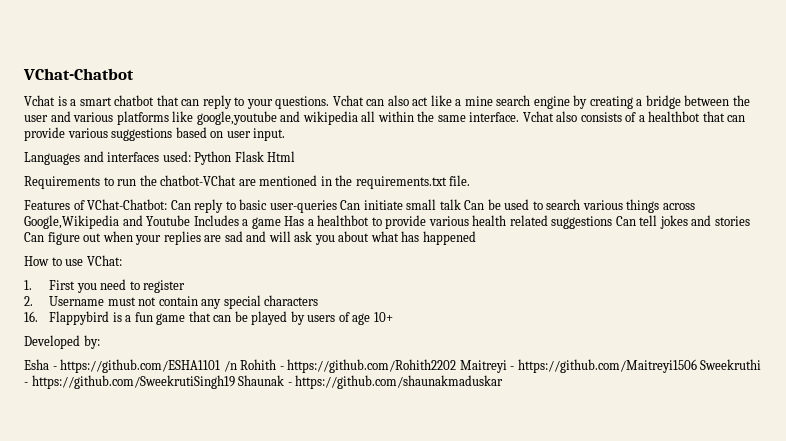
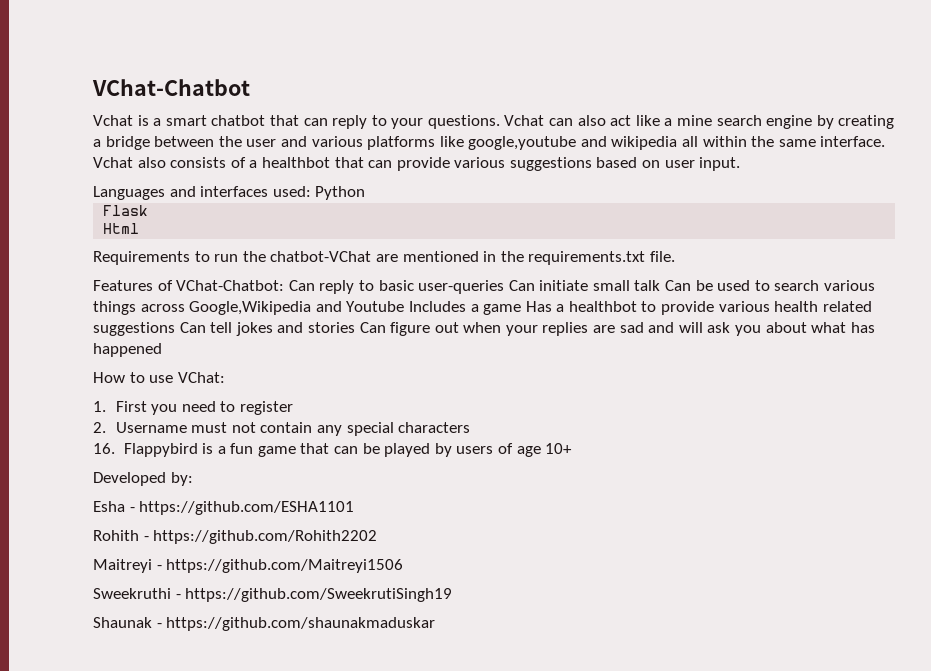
- Languages and interfaces used: Python Flask Html
+ Languages and interfaces used: Python
+ Flask
+ Html
- Esha - https://github.com/ESHA1101 /n Rohith - https://github.com/Rohith2202 Maitreyi - https://github.com/Maitreyi1506 Sweekruthi - https://github.com/SweekrutiSingh19 Shaunak - https://github.com/shaunakmaduskar
+ Esha - https://github.com/ESHA1101
+ Rohith - https://github.com/Rohith2202
+ Maitreyi - https://github.com/Maitreyi1506
+ Sweekruthi - https://github.com/SweekrutiSingh19
+ Shaunak - https://github.com/shaunakmaduskar

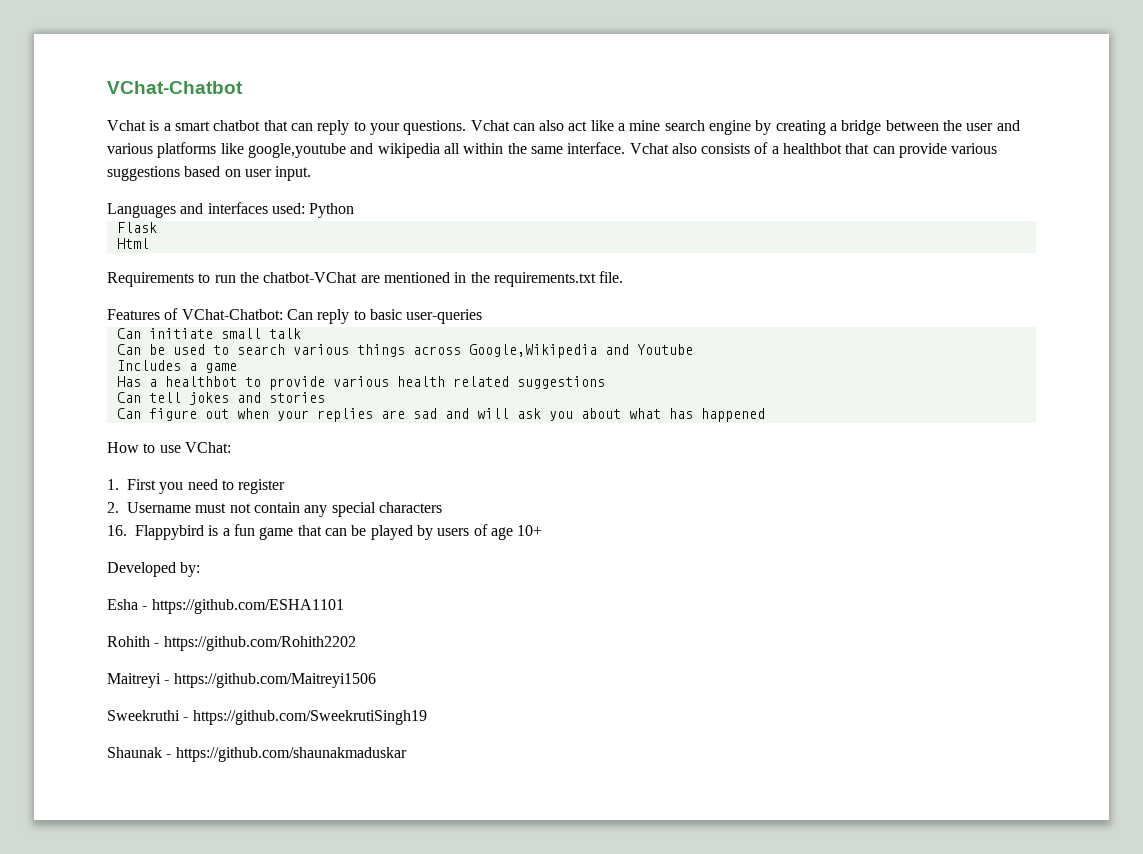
- Features of VChat-Chatbot: Can reply to basic user-queries Can initiate small talk Can be used to search various things across Google,Wikipedia and Youtube Includes a game Has a healthbot to provide various health related suggestions Can tell jokes and stories Can figure out when your replies are sad and will ask you about what has happened
+ Features of VChat-Chatbot: Can reply to basic user-queries
+ Can initiate small talk
+ Can be used to search various things across Google,Wikipedia and Youtube
+ Includes a game
+ Has a healthbot to provide various health related suggestions
+ Can tell jokes and stories
+ Can figure out when your replies are sad and will ask you about what has happened

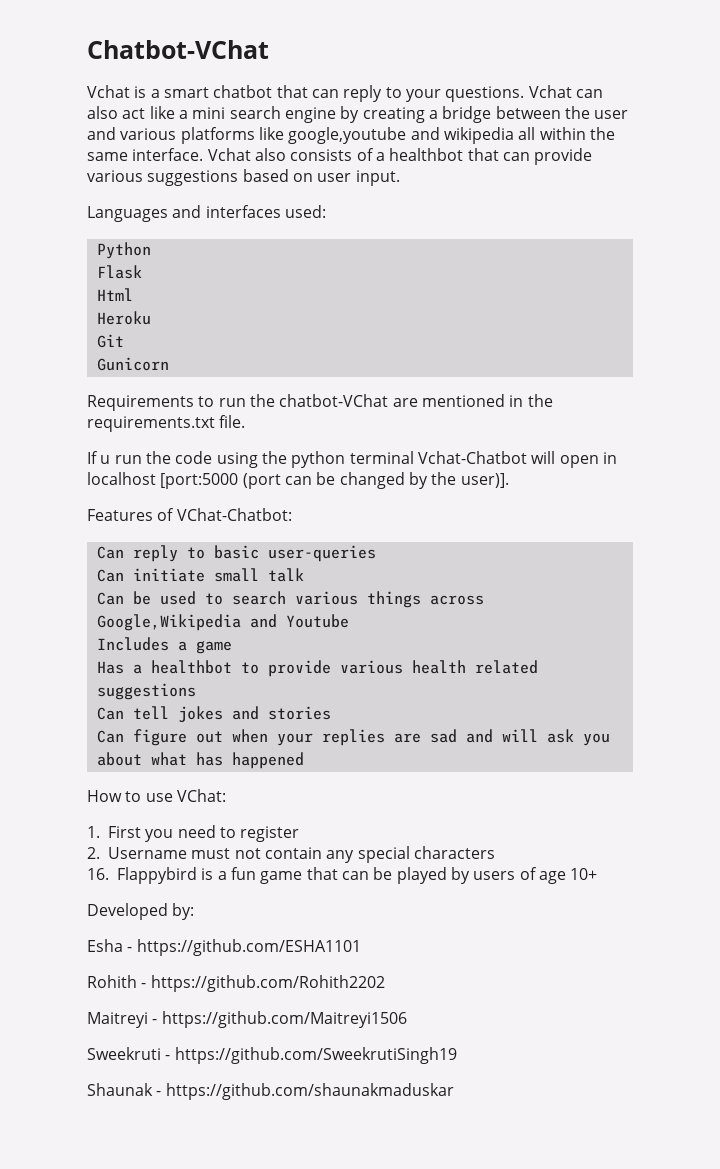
- VChat-Chatbot
+ Chatbot-VChat
- Vchat can also act like a mine search engine by creating a bridge between the user and various platforms like google,youtube and wikipedia all within the same interface.
+ Vchat can also act like a mini search engine by creating a bridge between the user and various platforms like google,youtube and wikipedia all within the same interface.
- Languages and interfaces used: Python
+ Languages and interfaces used:
+ Python
+ Heroku
+ Git
+ Gunicorn
+ If u run the code using the python terminal Vchat-Chatbot will open in localhost [port:5000 (port can be changed by the user)].
- Features of VChat-Chatbot: Can reply to basic user-queries
+ Features of VChat-Chatbot:
+ Can reply to basic user-queries
- Sweekruthi - https://github.com/SweekrutiSingh19
+ Sweekruti - https://github.com/SweekrutiSingh19

